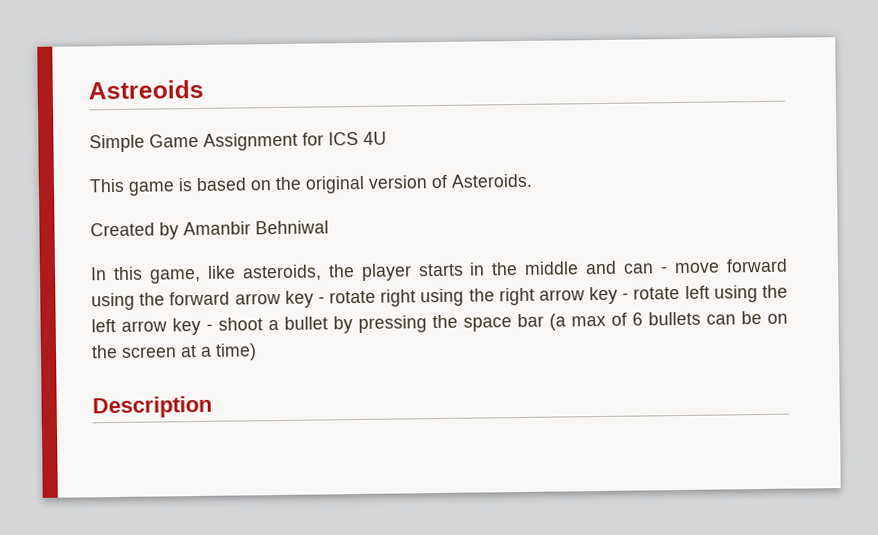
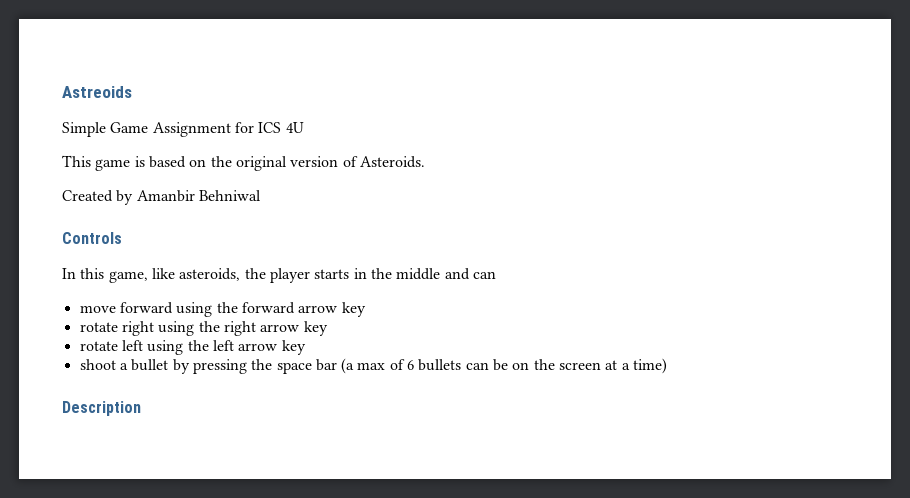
+ Controls
- In this game, like asteroids, the player starts in the middle and can - move forward using the forward arrow key - rotate right using the right arrow key - rotate left using the left arrow key - shoot a bullet by pressing the space bar (a max of 6 bullets can be on the screen at a time)
+ In this game, like asteroids, the player starts in the middle and can
+ move forward using the forward arrow key
+ rotate right using the right arrow key
+ rotate left using the left arrow key
+ shoot a bullet by pressing the space bar (a max of 6 bullets can be on the screen at a time)

